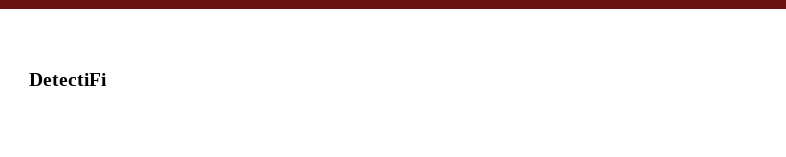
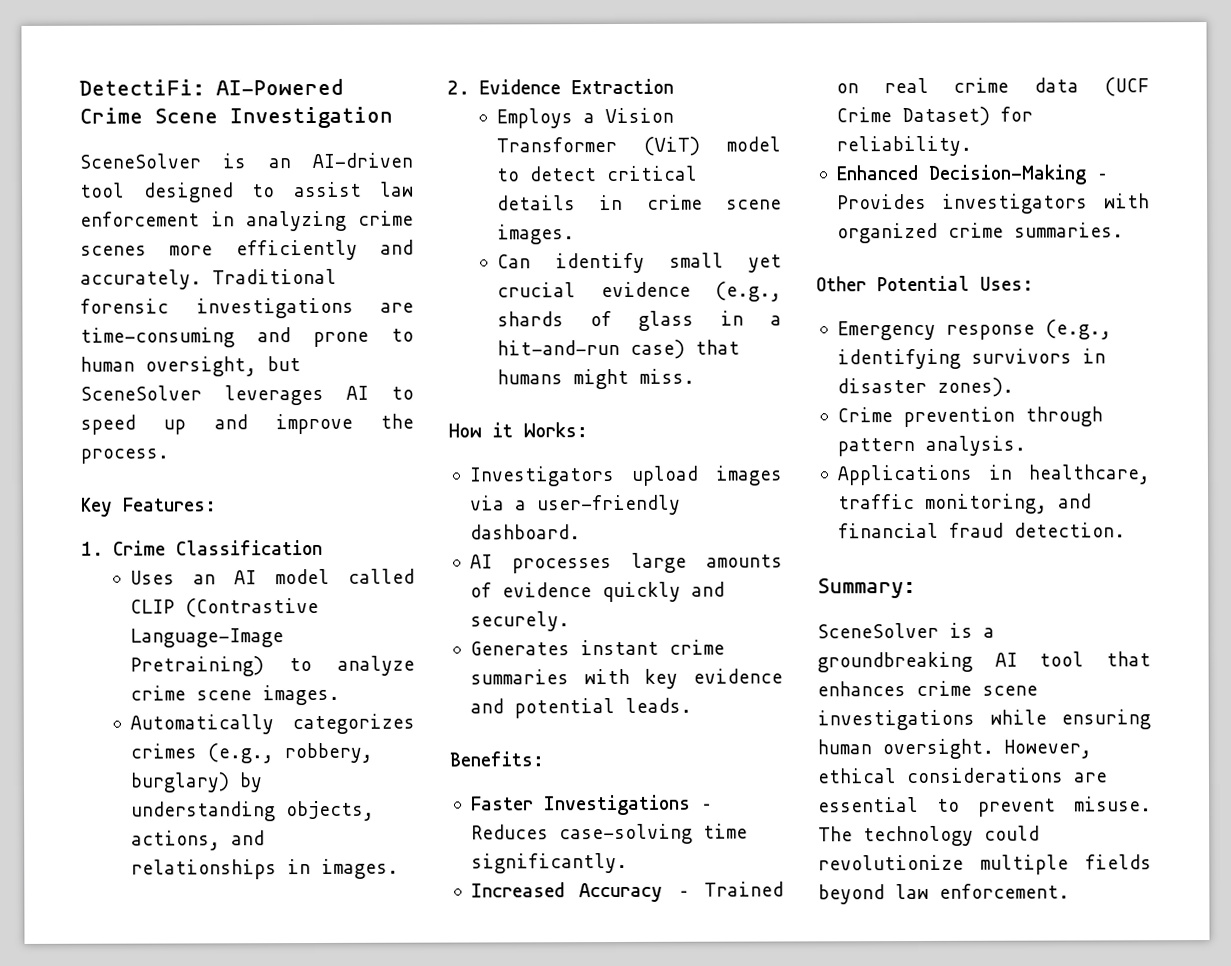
- DetectiFi
+ DetectiFi: AI-Powered Crime Scene Investigation
+ SceneSolver is an AI-driven tool designed to assist law enforcement in analyzing crime scenes more efficiently and accurately. Traditional forensic investigations are time-consuming and prone to human oversight, but SceneSolver leverages AI to speed up and improve the process.
+ Key Features:
+ 1. Crime Classification
+ Uses an AI model called CLIP (Contrastive Language-Image Pretraining) to analyze crime scene images.
+ Automatically categorizes crimes (e.g., robbery, burglary) by understanding objects, actions, and relationships in images.
+ 2. Evidence Extraction
+ Employs a Vision Transformer (ViT) model to detect critical details in crime scene images.
+ Can identify small yet crucial evidence (e.g., shards of glass in a hit-and-run case) that humans might miss.
+ How it Works:
+ Investigators upload images via a user-friendly dashboard.
+ AI processes large amounts of evidence quickly and securely.
+ Generates instant crime summaries with key evidence and potential leads.
+ Benefits:
+ Faster Investigations – Reduces case-solving time significantly.
+ Increased Accuracy – Trained on real crime data (UCF Crime Dataset) for reliability.
+ Enhanced Decision-Making – Provides investigators with organized crime summaries.
+ Other Potential Uses:
+ Emergency response (e.g., identifying survivors in disaster zones).
+ Crime prevention through pattern analysis.
+ Applications in healthcare, traffic monitoring, and financial fraud detection.
+ Summary:
+ SceneSolver is a groundbreaking AI tool that enhances crime scene investigations while ensuring human oversight. However, ethical considerations are essential to prevent misuse. The technology could revolutionize multiple fields beyond law enforcement.

